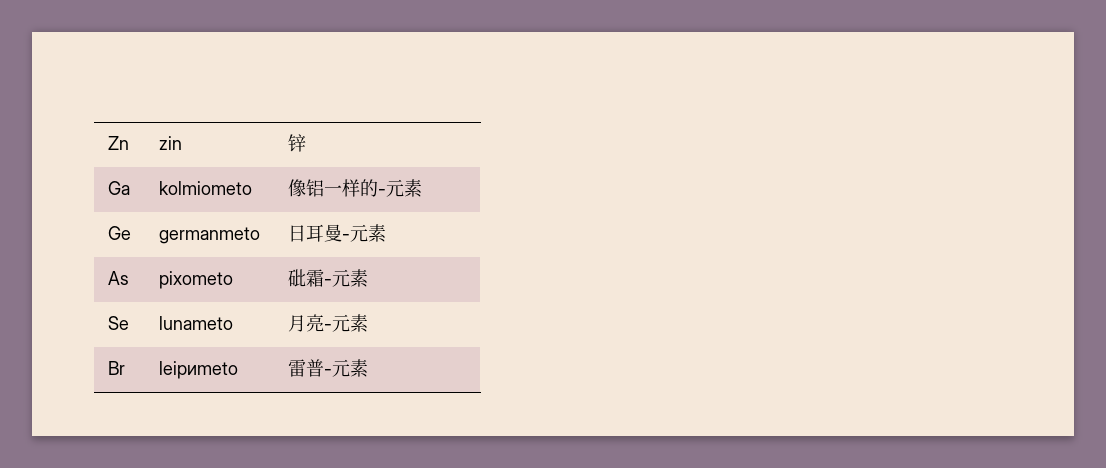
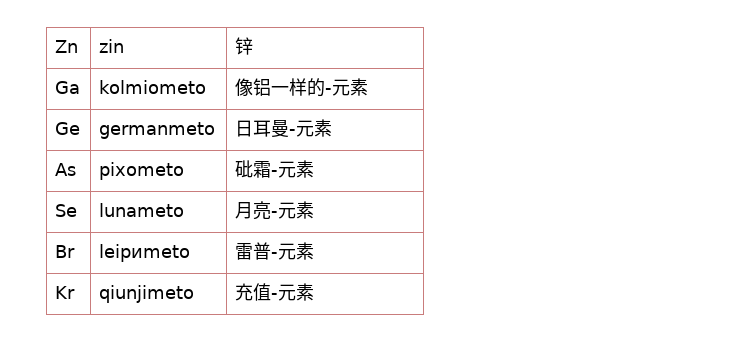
+ Kr | qiunjimeto | 充值-元素

